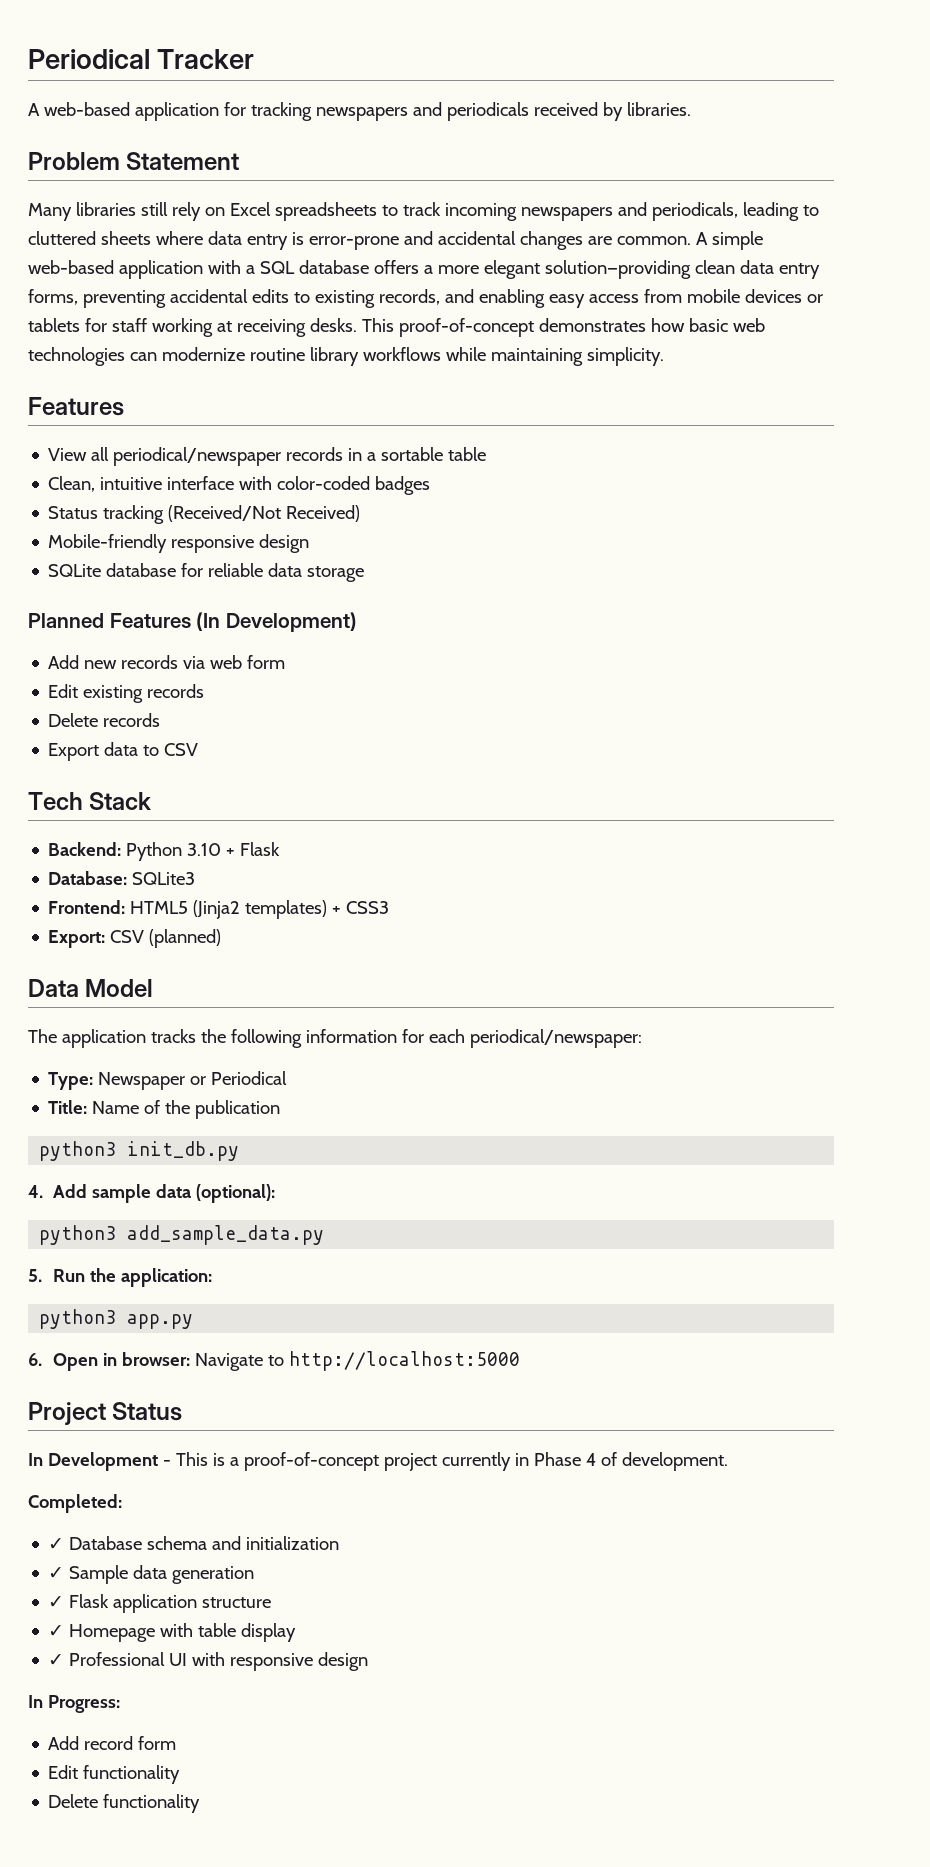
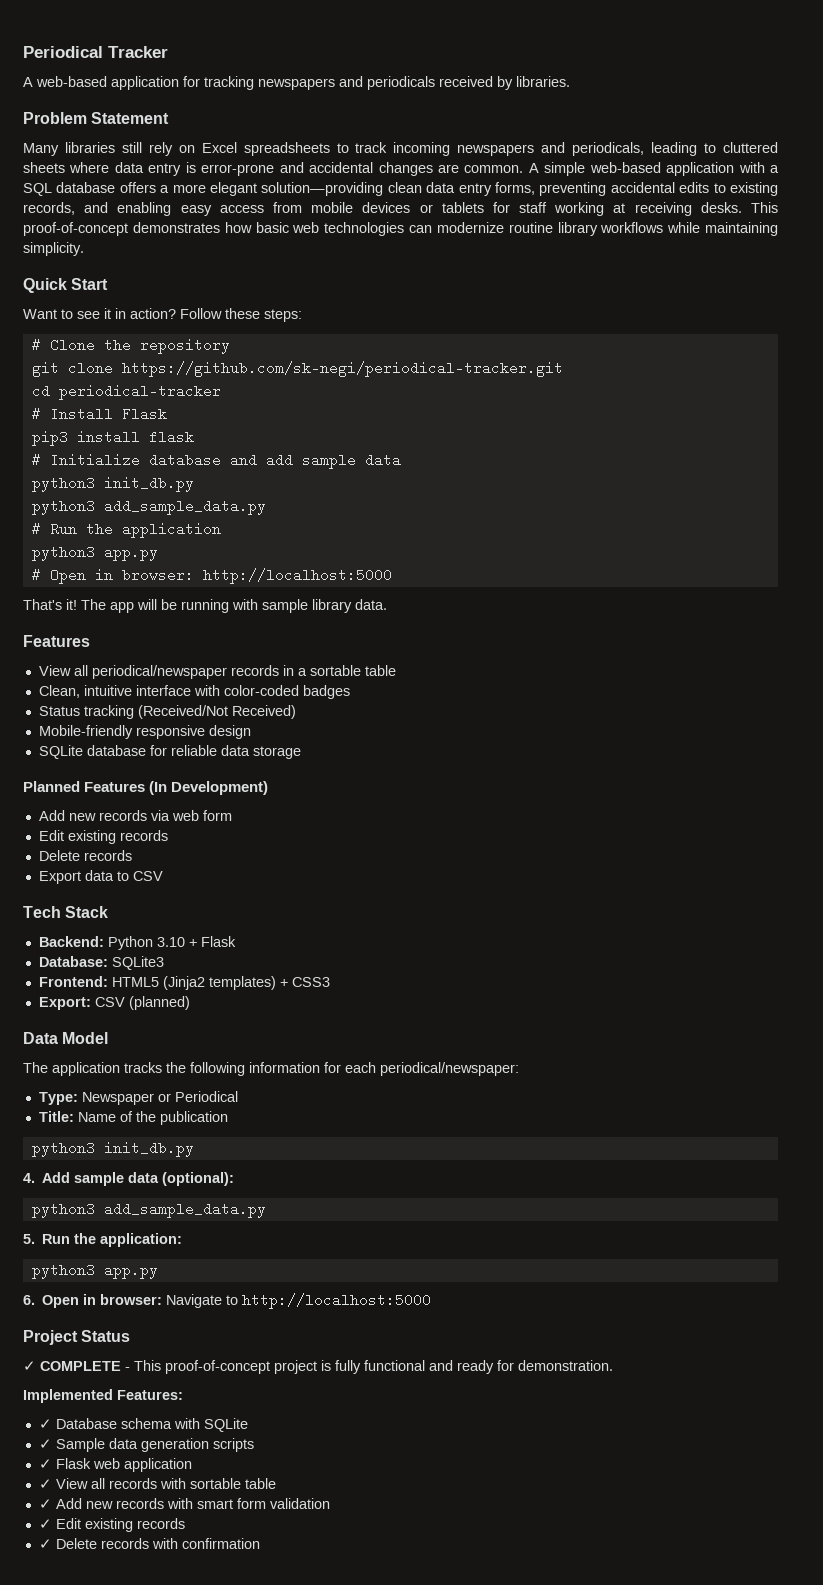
+ Quick Start
+ Want to see it in action? Follow these steps:
+ # Clone the repository
+ git clone https://github.com/sk-negi/periodical-tracker.git
+ cd periodical-tracker
+ # Install Flask
+ pip3 install flask
+ # Initialize database and add sample data
+ python3 init_db.py
+ python3 add_sample_data.py
+ # Run the application
+ python3 app.py
+ # Open in browser: http://localhost:5000
+ That's it! The app will be running with sample library data.
- In Development - This is a proof-of-concept project currently in Phase 4 of development.
- Completed:
+ ✓ COMPLETE - This proof-of-concept project is fully functional and ready for demonstration.
+ Implemented Features:
- ✓ Database schema and initialization
+ ✓ Database schema with SQLite
- ✓ Sample data generation
+ ✓ Sample data generation scripts
- ✓ Flask application structure
- ✓ Homepage with table display
- ✓ Professional UI with responsive design
- In Progress:
- Add record form
- Edit functionality
- Delete functionality
+ ✓ Flask web application
+ ✓ View all records with sortable table
+ ✓ Add new records with smart form validation
+ ✓ Edit existing records
+ ✓ Delete records with confirmation

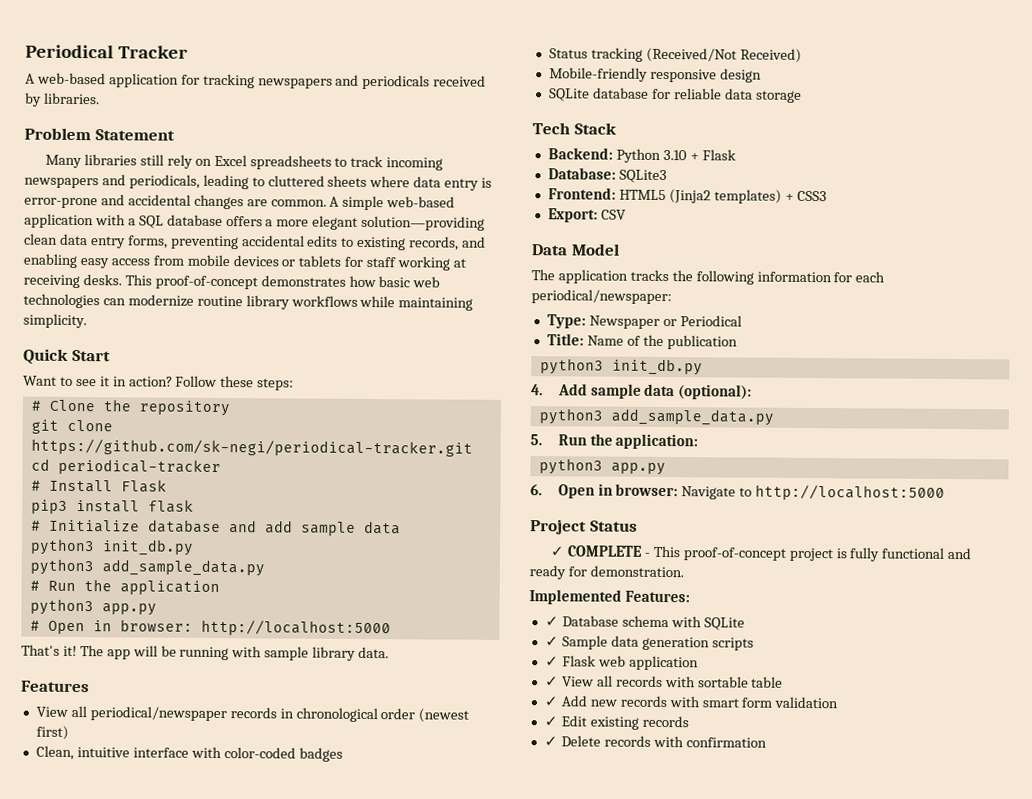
- View all periodical/newspaper records in a sortable table
+ View all periodical/newspaper records in chronological order (newest first)
- Planned Features (In Development)
- Add new records via web form
- Edit existing records
- Delete records
- Export data to CSV
- Export: CSV (planned)
+ Export: CSV

